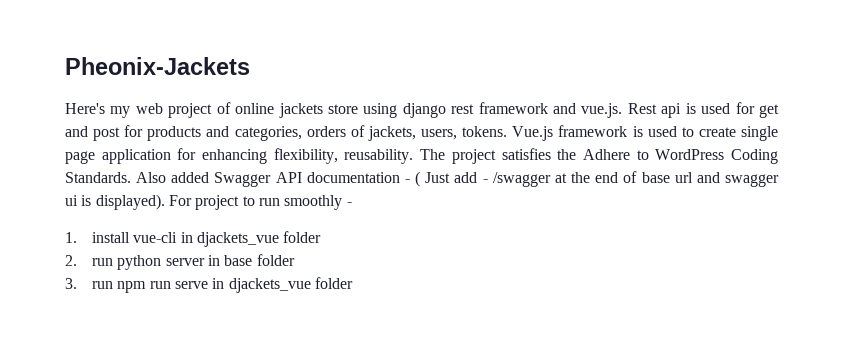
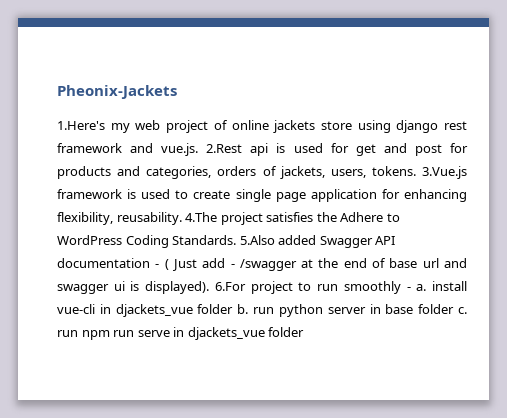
- Here's my web project of online jackets store using django rest framework and vue.js. Rest api is used for get and post for products and categories, orders of jackets, users, tokens.
+ 1.Here's my web project of online jackets store using django rest framework and vue.js. 2.Rest api is used for get and post for products and categories, orders of jackets, users, tokens.
- Vue.js framework is used to create single page application for enhancing flexibility, reusability.
+ 3.Vue.js framework is used to create single page application for enhancing flexibility, reusability.
- The project satisfies the Adhere to WordPress Coding Standards.
+ 4.The project satisfies the Adhere to WordPress Coding Standards.
- Also added Swagger API documentation - ( Just add - /swagger at the end of base url and swagger ui is displayed).
+ 5.Also added Swagger API documentation - ( Just add - /swagger at the end of base url and swagger ui is displayed).
- For project to run smoothly -
- 1. install vue-cli in djackets_vue folder
- 2. run python server in base folder
- 3. run npm run serve in djackets_vue folder
+ 6.For project to run smoothly - a. install vue-cli in djackets_vue folder b. run python server in base folder c. run npm run serve in djackets_vue folder

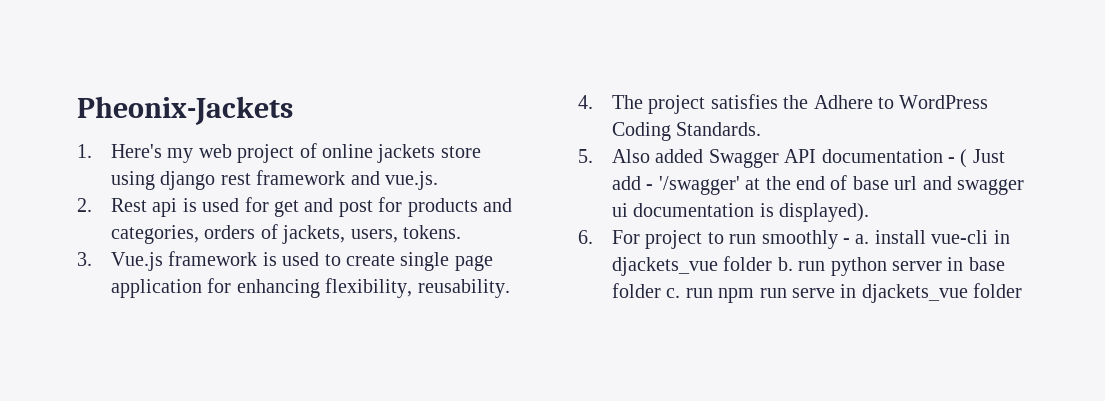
- 1.Here's my web project of online jackets store using django rest framework and vue.js. 2.Rest api is used for get and post for products and categories, orders of jackets, users, tokens. 3.Vue.js framework is used to create single page application for enhancing flexibility, reusability. 4.The project satisfies the Adhere to WordPress Coding Standards. 5.Also added Swagger API documentation - ( Just add - /swagger at the end of base url and swagger ui is displayed). 6.For project to run smoothly - a. install vue-cli in djackets_vue folder b. run python server in base folder c. run npm run serve in djackets_vue folder
+ 1. Here's my web project of online jackets store using django rest framework and vue.js.
+ 2. Rest api is used for get and post for products and categories, orders of jackets, users, tokens.
+ 3. Vue.js framework is used to create single page application for enhancing flexibility, reusability.
+ 4. The project satisfies the Adhere to WordPress Coding Standards.
+ 5. Also added Swagger API documentation - ( Just add - '/swagger' at the end of base url and swagger ui documentation is displayed).
+ 6. For project to run smoothly - a. install vue-cli in djackets_vue folder b. run python server in base folder c. run npm run serve in djackets_vue folder

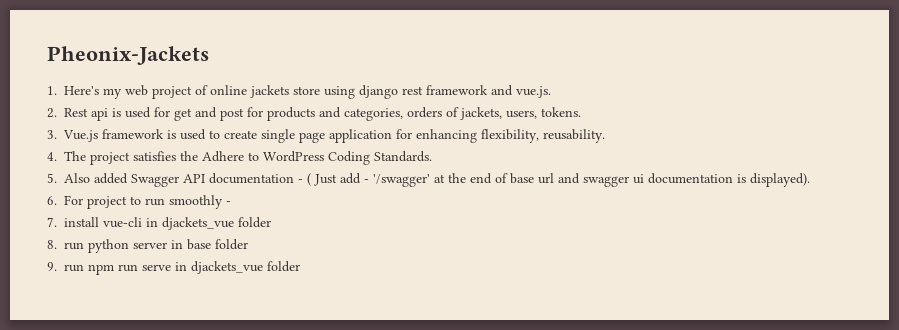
- 6. For project to run smoothly - a. install vue-cli in djackets_vue folder b. run python server in base folder c. run npm run serve in djackets_vue folder
+ 6. For project to run smoothly -
+ 7. install vue-cli in djackets_vue folder
+ 8. run python server in base folder
+ 9. run npm run serve in djackets_vue folder

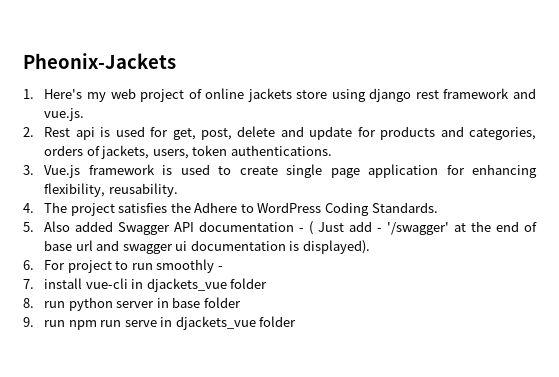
- 2. Rest api is used for get and post for products and categories, orders of jackets, users, tokens.
+ 2. Rest api is used for get, post, delete and update for products and categories, orders of jackets, users, token authentications.

